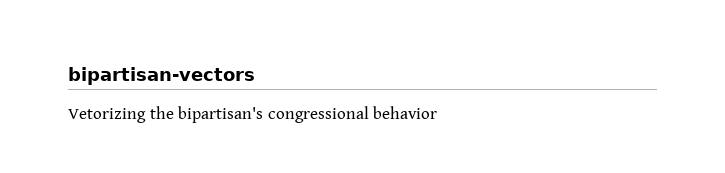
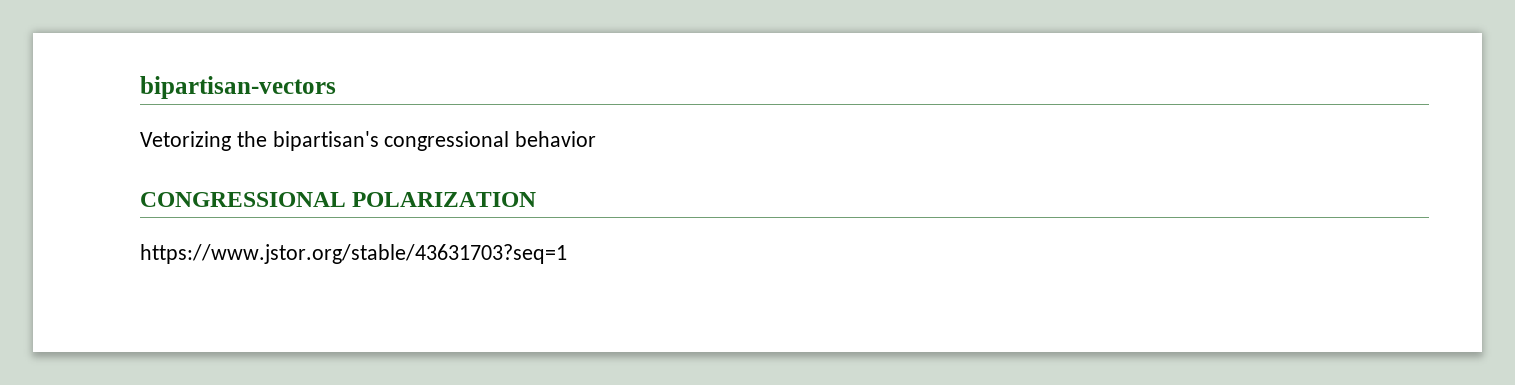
+ CONGRESSIONAL POLARIZATION
+ https://www.jstor.org/stable/43631703?seq=1

